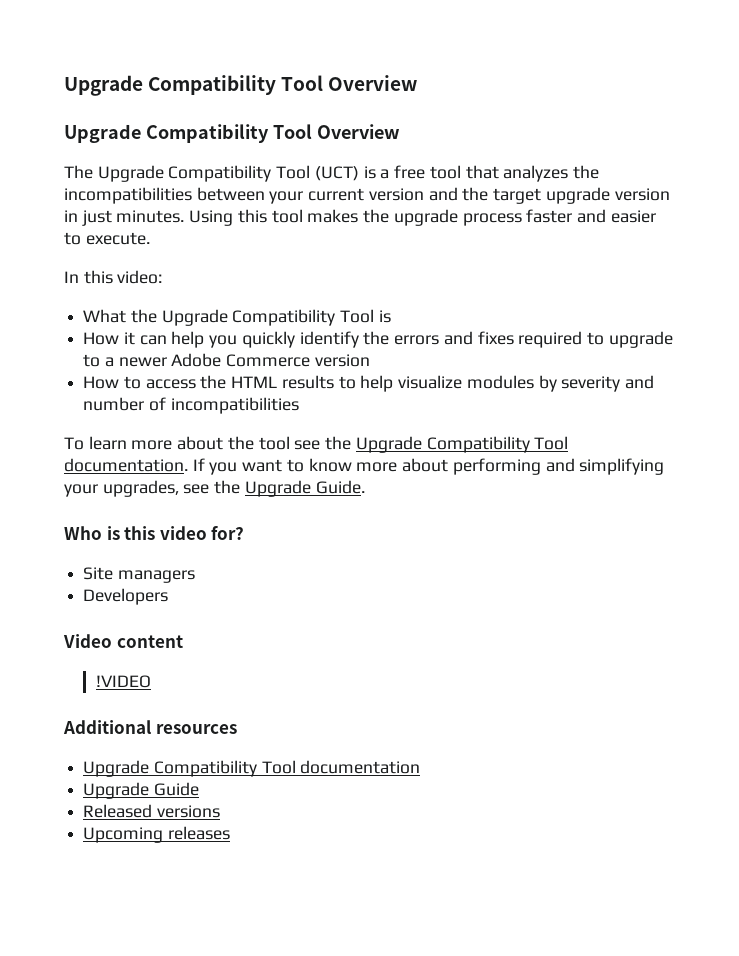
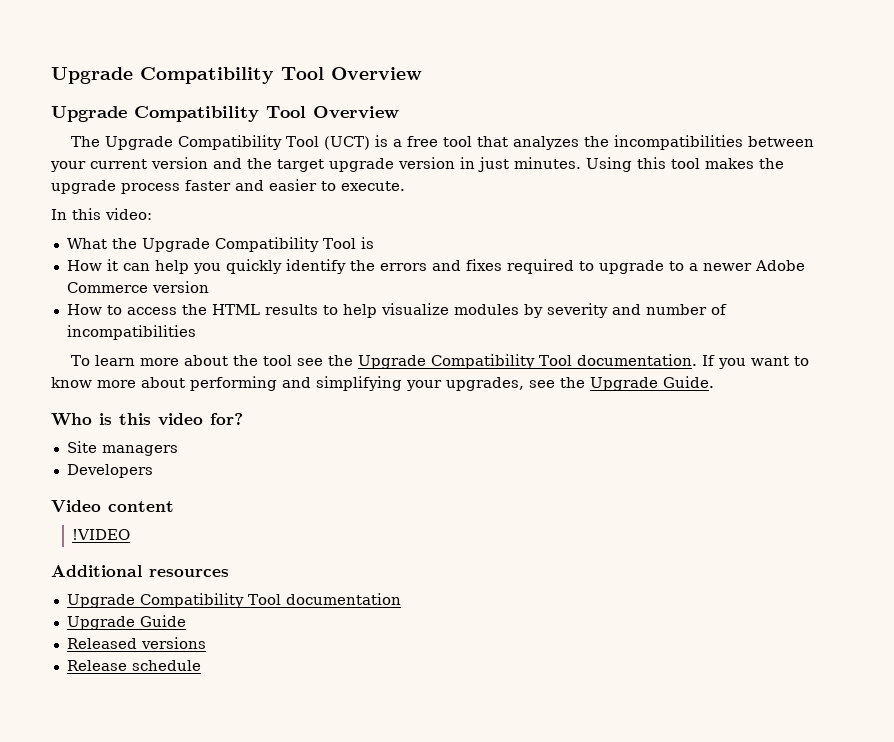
- Upcoming releases
+ Release schedule

